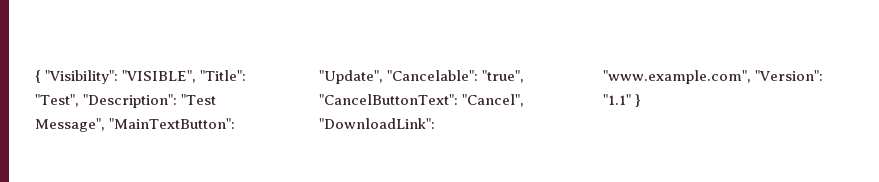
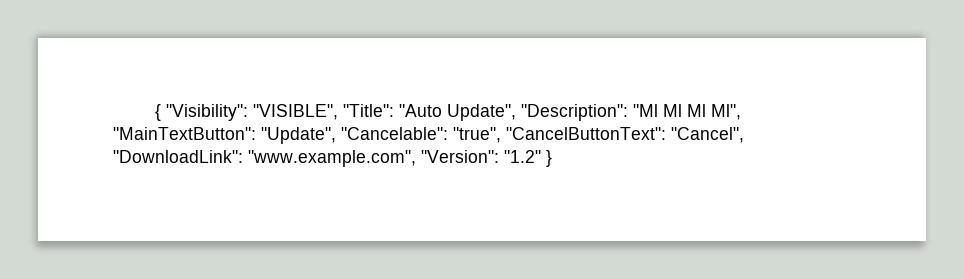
- { "Visibility": "VISIBLE", "Title": "Test", "Description": "Test Message", "MainTextButton": "Update", "Cancelable": "true", "CancelButtonText": "Cancel", "DownloadLink": "www.example.com", "Version": "1.1" }
+ { "Visibility": "VISIBLE", "Title": "Auto Update", "Description": "Ml Ml Ml Ml", "MainTextButton": "Update", "Cancelable": "true", "CancelButtonText": "Cancel", "DownloadLink": "www.example.com", "Version": "1.2" }

